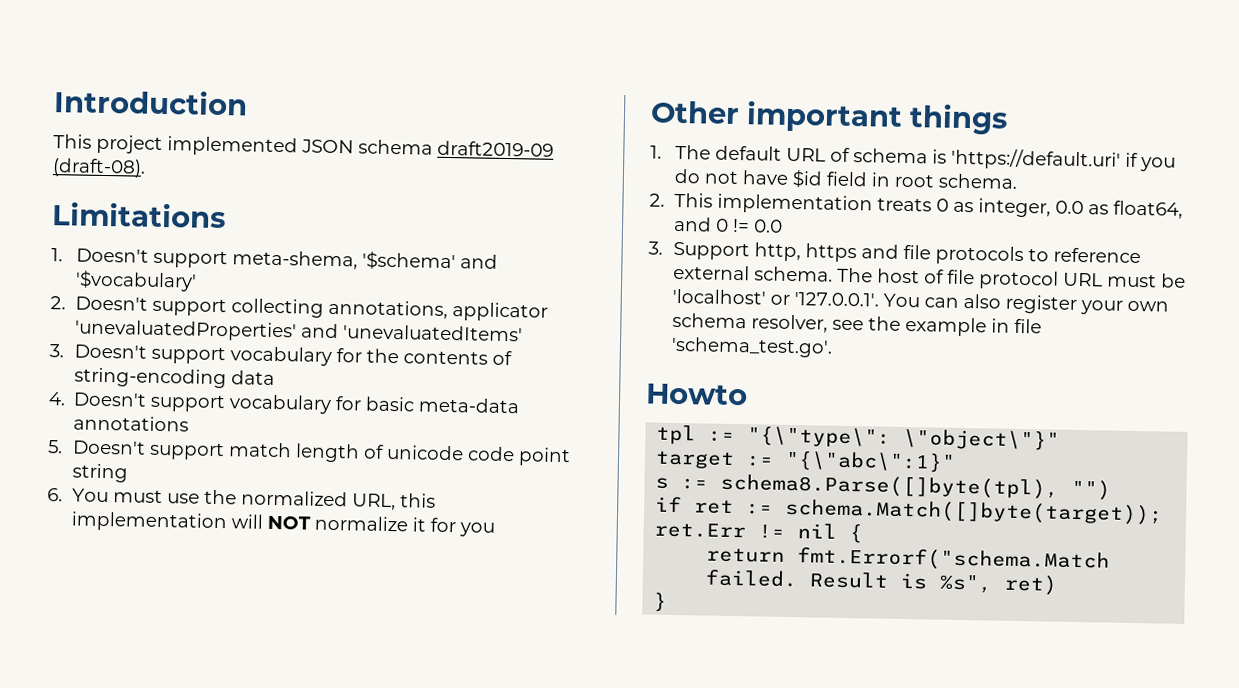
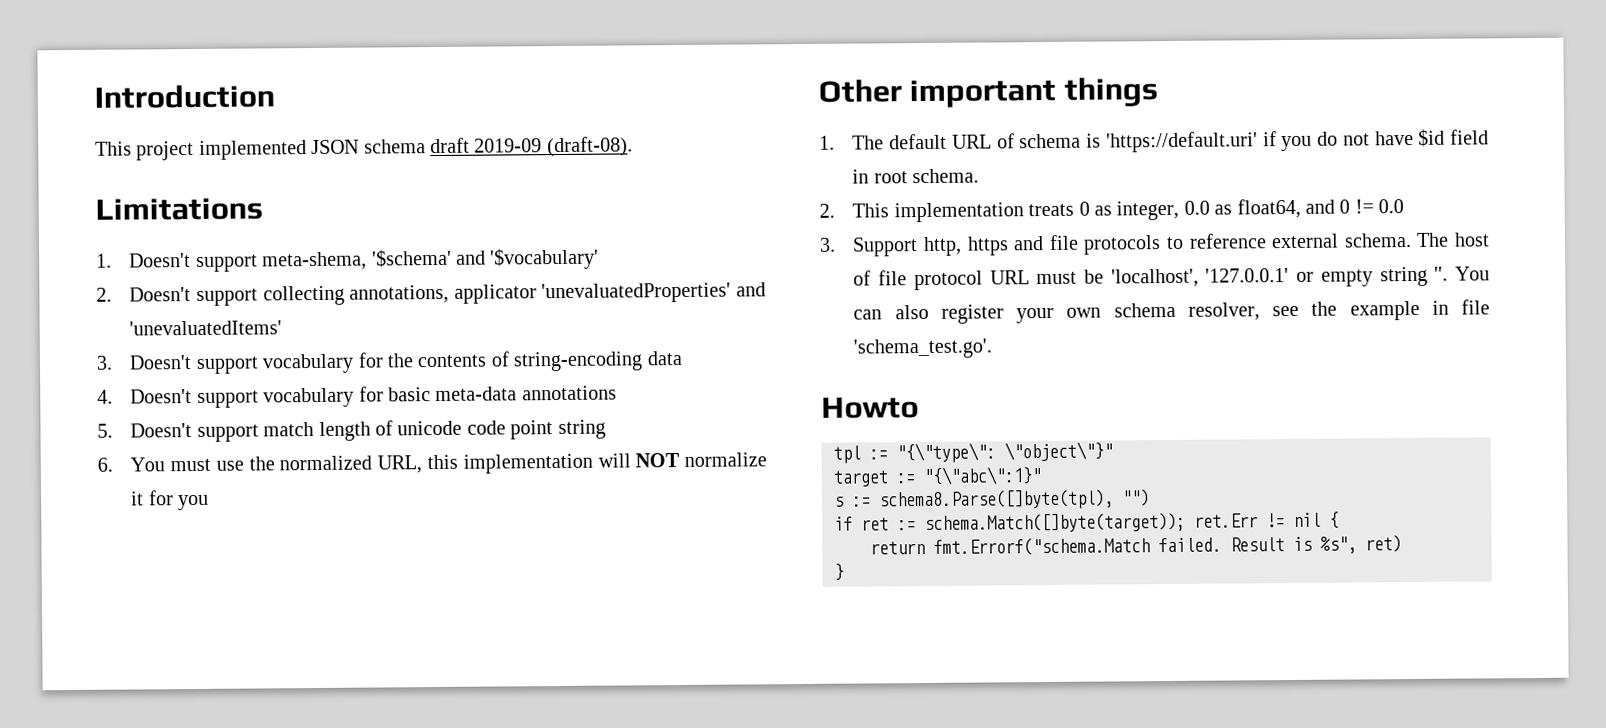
- This project implemented JSON schema draft2019-09 (draft-08).
+ This project implemented JSON schema draft 2019-09 (draft-08).
- The host of file protocol URL must be 'localhost' or '127.0.0.1'. You can also register your own schema resolver, see the example in file 'schema_test.go'.
+ The host of file protocol URL must be 'localhost', '127.0.0.1' or empty string ''. You can also register your own schema resolver, see the example in file 'schema_test.go'.

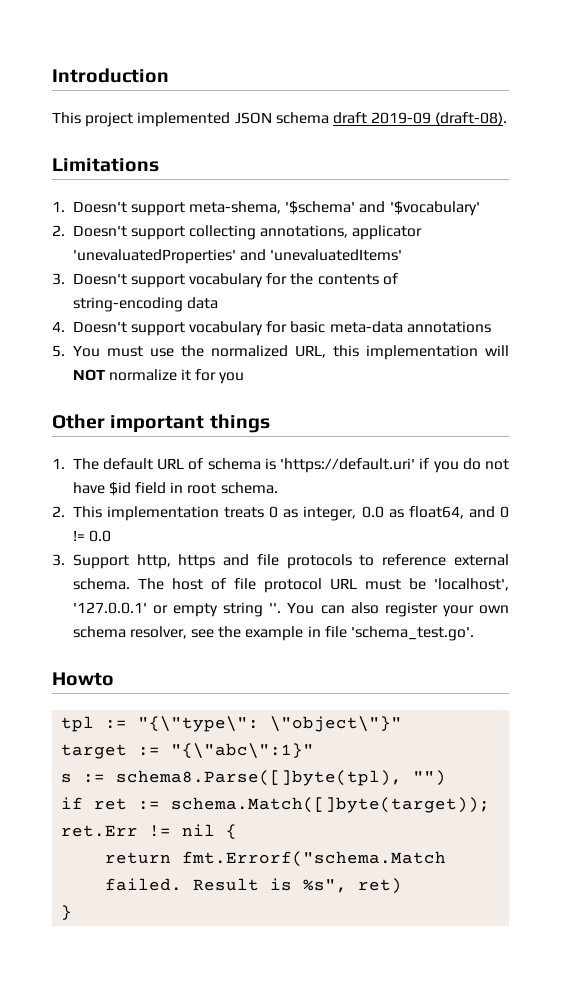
- 5. Doesn't support match length of unicode code point string
- 6. You must use the normalized URL, this implementation will NOT normalize it for you
+ 5. You must use the normalized URL, this implementation will NOT normalize it for you

